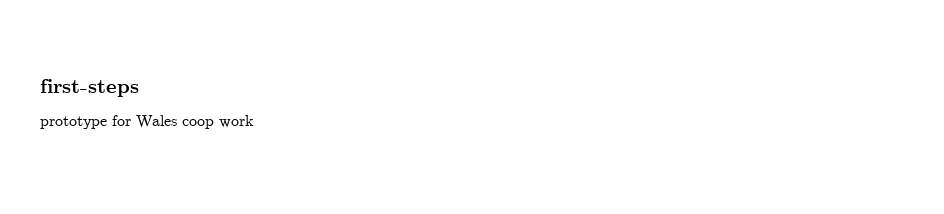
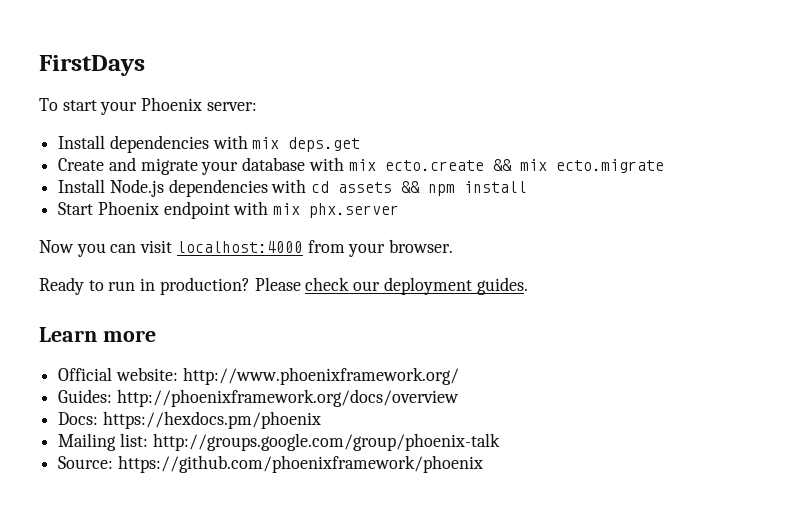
- first-steps
- prototype for Wales coop work
+ FirstDays
+ To start your Phoenix server:
+ Install dependencies with mix deps.get
+ Create and migrate your database with mix ecto.create && mix ecto.migrate
+ Install Node.js dependencies with cd assets && npm install
+ Start Phoenix endpoint with mix phx.server
+ Now you can visit localhost:4000 from your browser.
+ Ready to run in production? Please check our deployment guides.
+ Learn more
+ Official website: http://www.phoenixframework.org/
+ Guides: http://phoenixframework.org/docs/overview
+ Docs: https://hexdocs.pm/phoenix
+ Mailing list: http://groups.google.com/group/phoenix-talk
+ Source: https://github.com/phoenixframework/phoenix

